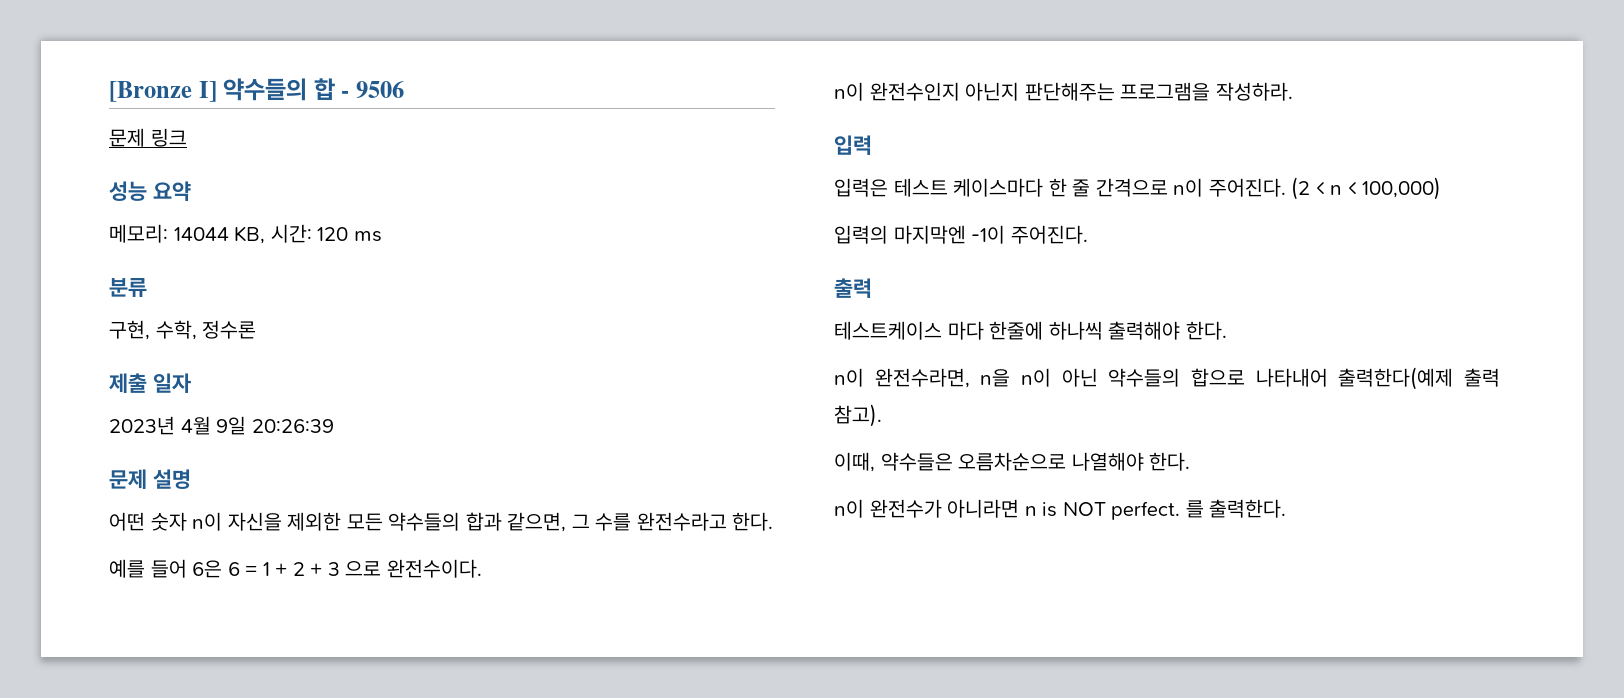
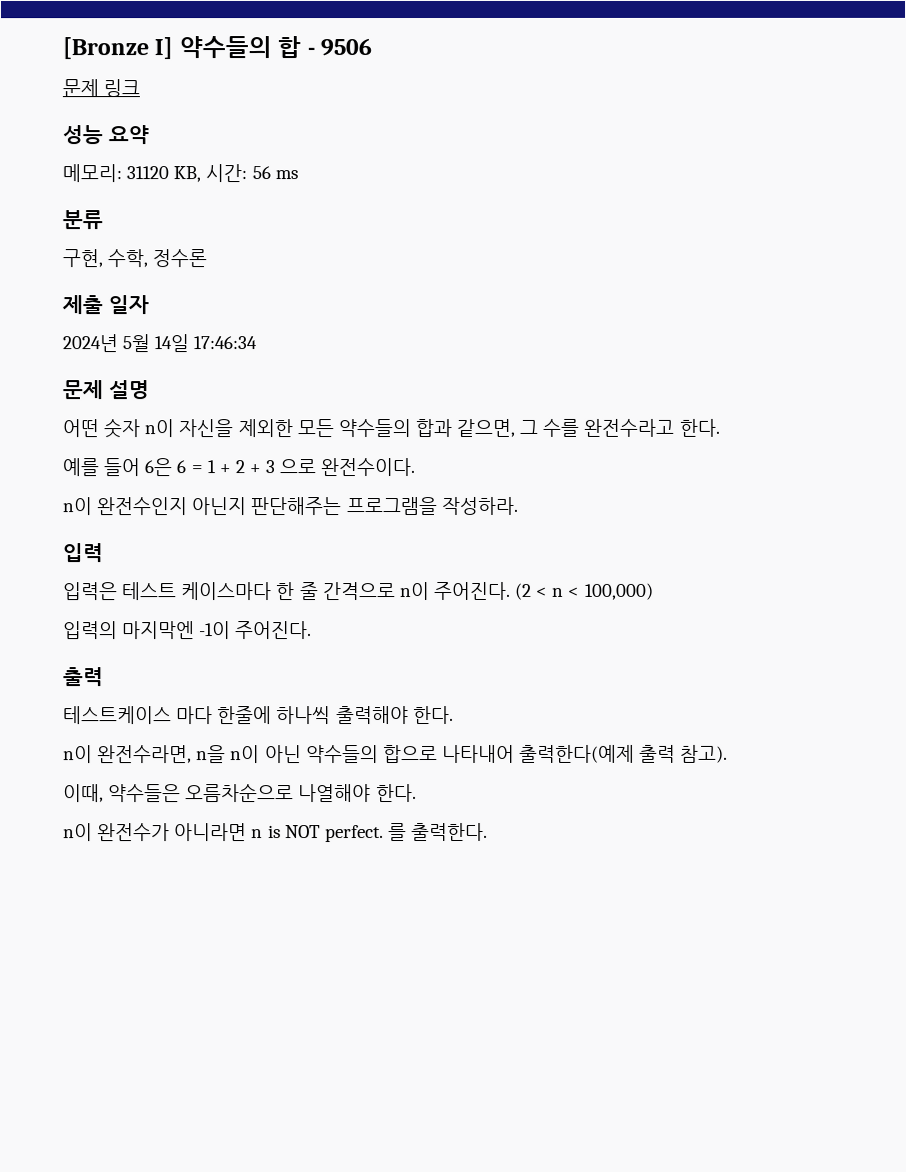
- 메모리: 14044 KB, 시간: 120 ms
+ 메모리: 31120 KB, 시간: 56 ms
- 2023년 4월 9일 20:26:39
+ 2024년 5월 14일 17:46:34

